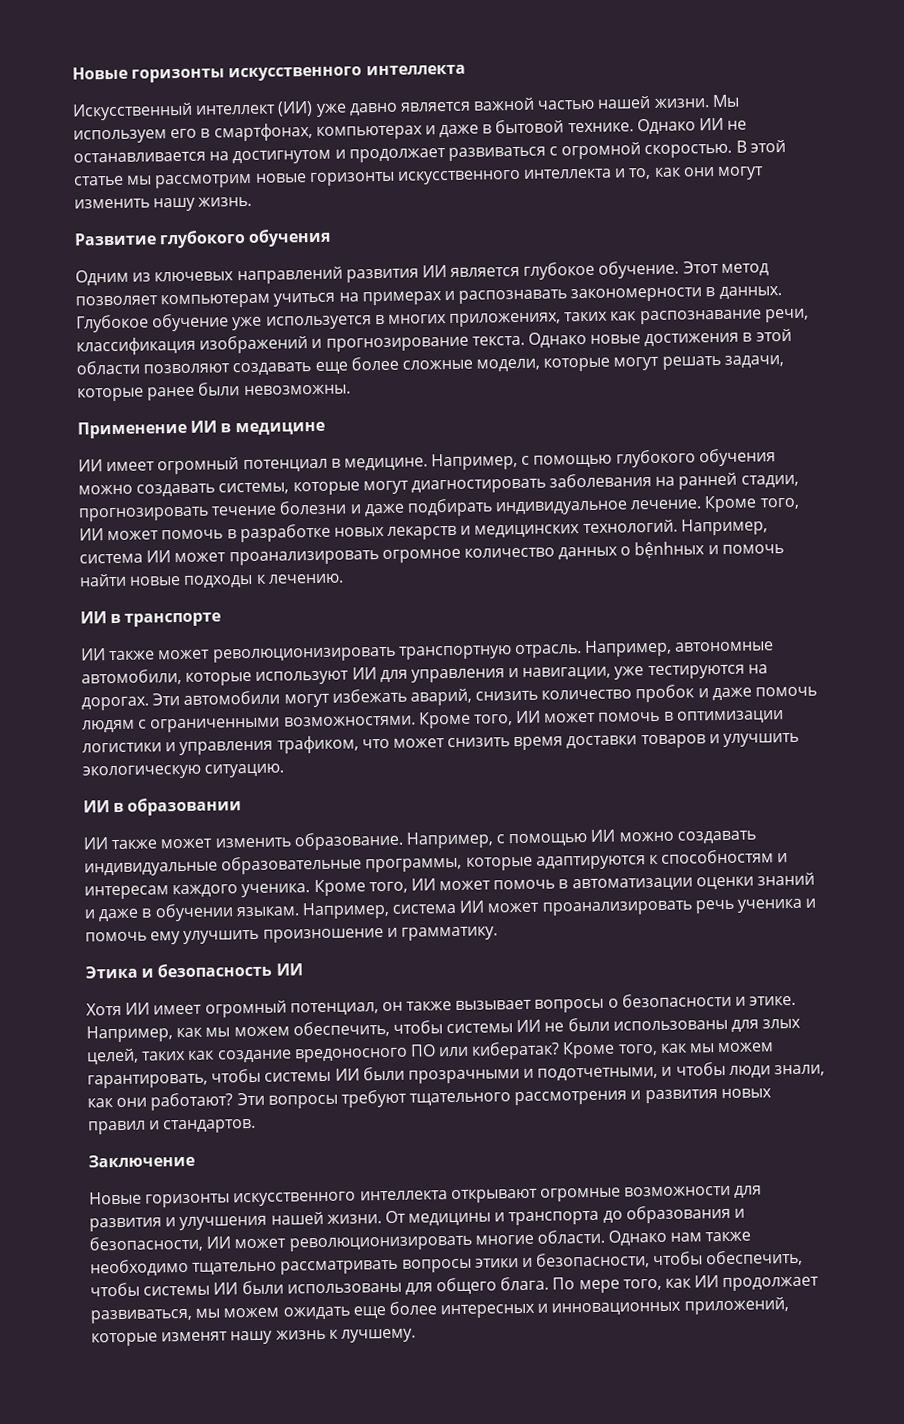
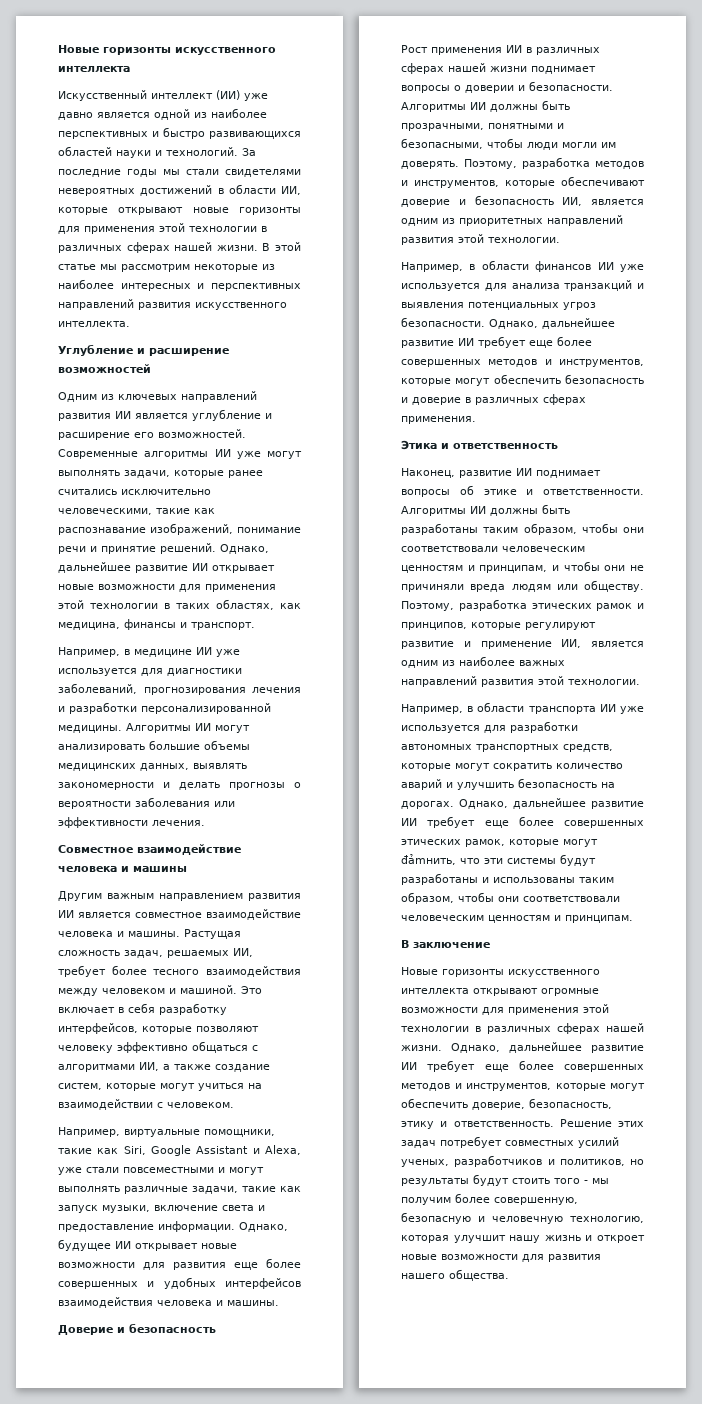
- Искусственный интеллект (ИИ) уже давно является важной частью нашей жизни. Мы используем его в смартфонах, компьютерах и даже в бытовой технике. Однако ИИ не останавливается на достигнутом и продолжает развиваться с огромной скоростью.
+ Искусственный интеллект (ИИ) уже давно является одной из наиболее перспективных и быстро развивающихся областей науки и технологий. За последние годы мы стали свидетелями невероятных достижений в области ИИ, которые открывают новые горизонты для применения этой технологии в различных сферах нашей жизни.
- В этой статье мы рассмотрим новые горизонты искусственного интеллекта и то, как они могут изменить нашу жизнь.
- Развитие глубокого обучения
+ В этой статье мы рассмотрим некоторые из наиболее интересных и перспективных направлений развития искусственного интеллекта.
+ Углубление и расширение возможностей
- Одним из ключевых направлений развития ИИ является глубокое обучение. Этот метод позволяет компьютерам учиться на примерах и распознавать закономерности в данных. Глубокое обучение уже используется в многих приложениях, таких как распознавание речи, классификация изображений и прогнозирование текста. Однако новые достижения в этой области позволяют создавать еще более сложные модели, которые могут решать задачи, которые ранее были невозможны.
- Применение ИИ в медицине
- ИИ имеет огромный потенциал в медицине. Например, с помощью глубокого обучения можно создавать системы, которые могут диагностировать заболевания на ранней стадии, прогнозировать течение болезни и даже подбирать индивидуальное лечение. Кроме того, ИИ может помочь в разработке новых лекарств и медицинских технологий. Например, система ИИ может проанализировать огромное количество данных о bệnhных и помочь найти новые подходы к лечению.
- ИИ в транспорте
- ИИ также может революционизировать транспортную отрасль. Например, автономные автомобили, которые используют ИИ для управления и навигации, уже тестируются на дорогах. Эти автомобили могут избежать аварий, снизить количество пробок и даже помочь людям с ограниченными возможностями. Кроме того, ИИ может помочь в оптимизации логистики и управления трафиком, что может снизить время доставки товаров и улучшить экологическую ситуацию.
- ИИ в образовании
- ИИ также может изменить образование. Например, с помощью ИИ можно создавать индивидуальные образовательные программы, которые адаптируются к способностям и интересам каждого ученика. Кроме того, ИИ может помочь в автоматизации оценки знаний и даже в обучении языкам. Например, система ИИ может проанализировать речь ученика и помочь ему улучшить произношение и грамматику.
- Этика и безопасность ИИ
- Хотя ИИ имеет огромный потенциал, он также вызывает вопросы о безопасности и этике. Например, как мы можем обеспечить, чтобы системы ИИ не были использованы для злых целей, таких как создание вредоносного ПО или кибератак? Кроме того, как мы можем гарантировать, чтобы системы ИИ были прозрачными и подотчетными, и чтобы люди знали, как они работают? Эти вопросы требуют тщательного рассмотрения и развития новых правил и стандартов.
- Заключение
+ Одним из ключевых направлений развития ИИ является углубление и расширение его возможностей. Современные алгоритмы ИИ уже могут выполнять задачи, которые ранее считались исключительно человеческими, такие как распознавание изображений, понимание речи и принятие решений. Однако, дальнейшее развитие ИИ открывает новые возможности для применения этой технологии в таких областях, как медицина, финансы и транспорт.
+ Например, в медицине ИИ уже используется для диагностики заболеваний, прогнозирования лечения и разработки персонализированной медицины. Алгоритмы ИИ могут анализировать большие объемы медицинских данных, выявлять закономерности и делать прогнозы о вероятности заболевания или эффективности лечения.
+ Совместное взаимодействие человека и машины
+ Другим важным направлением развития ИИ является совместное взаимодействие человека и машины. Растущая сложность задач, решаемых ИИ, требует более тесного взаимодействия между человеком и машиной. Это включает в себя разработку интерфейсов, которые позволяют человеку эффективно общаться с алгоритмами ИИ, а также создание систем, которые могут учиться на взаимодействии с человеком.
+ Например, виртуальные помощники, такие как Siri, Google Assistant и Alexa, уже стали повсеместными и могут выполнять различные задачи, такие как запуск музыки, включение света и предоставление информации. Однако, будущее ИИ открывает новые возможности для развития еще более совершенных и удобных интерфейсов взаимодействия человека и машины.
+ Доверие и безопасность
+ Рост применения ИИ в различных сферах нашей жизни поднимает вопросы о доверии и безопасности. Алгоритмы ИИ должны быть прозрачными, понятными и безопасными, чтобы люди могли им доверять. Поэтому, разработка методов и инструментов, которые обеспечивают доверие и безопасность ИИ, является одним из приоритетных направлений развития этой технологии.
+ Например, в области финансов ИИ уже используется для анализа транзакций и выявления потенциальных угроз безопасности. Однако, дальнейшее развитие ИИ требует еще более совершенных методов и инструментов, которые могут обеспечить безопасность и доверие в различных сферах применения.
+ Этика и ответственность
+ Наконец, развитие ИИ поднимает вопросы об этике и ответственности. Алгоритмы ИИ должны быть разработаны таким образом, чтобы они соответствовали человеческим ценностям и принципам, и чтобы они не причиняли вреда людям или обществу. Поэтому, разработка этических рамок и принципов, которые регулируют развитие и применение ИИ, является одним из наиболее важных направлений развития этой технологии.
+ Например, в области транспорта ИИ уже используется для разработки автономных транспортных средств, которые могут сократить количество аварий и улучшить безопасность на дорогах. Однако, дальнейшее развитие ИИ требует еще более совершенных этических рамок, которые могут đảmнить, что эти системы будут разработаны и использованы таким образом, чтобы они соответствовали человеческим ценностям и принципам.
+ В заключение
- Новые горизонты искусственного интеллекта открывают огромные возможности для развития и улучшения нашей жизни. От медицины и транспорта до образования и безопасности, ИИ может революционизировать многие области. Однако нам также необходимо тщательно рассматривать вопросы этики и безопасности, чтобы обеспечить, чтобы системы ИИ были использованы для общего блага. По мере того, как ИИ продолжает развиваться, мы можем ожидать еще более интересных и инновационных приложений, которые изменят нашу жизнь к лучшему.
+ Новые горизонты искусственного интеллекта открывают огромные возможности для применения этой технологии в различных сферах нашей жизни. Однако, дальнейшее развитие ИИ требует еще более совершенных методов и инструментов, которые могут обеспечить доверие, безопасность, этику и ответственность. Решение этих задач потребует совместных усилий ученых, разработчиков и политиков, но результаты будут стоить того - мы получим более совершенную, безопасную и человечную технологию, которая улучшит нашу жизнь и откроет новые возможности для развития нашего общества.

